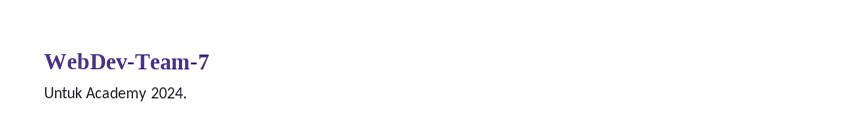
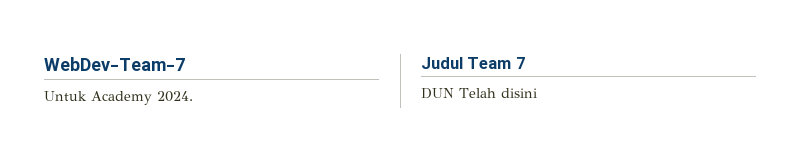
+ Judul Team 7
+ DUN Telah disini

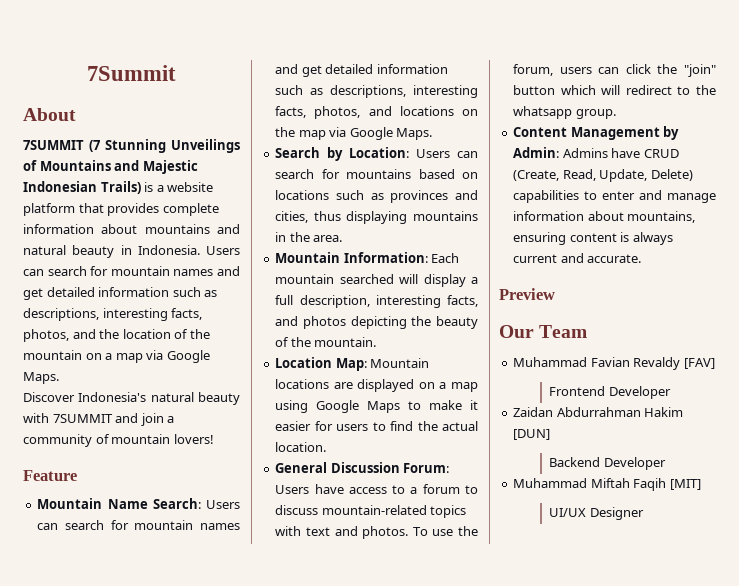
- WebDev-Team-7
- Untuk Academy 2024.
- Judul Team 7
- DUN Telah disini
+ 7Summit
+ About
+ 7SUMMIT (7 Stunning Unveilings of Mountains and Majestic Indonesian Trails) is a website platform that provides complete information about mountains and natural beauty in Indonesia. Users can search for mountain names and get detailed information such as descriptions, interesting facts, photos, and the location of the mountain on a map via Google Maps.
+ Discover Indonesia's natural beauty with 7SUMMIT and join a community of mountain lovers!
+ Feature
+ Mountain Name Search: Users can search for mountain names and get detailed information such as descriptions, interesting facts, photos, and locations on the map via Google Maps.
+ Search by Location: Users can search for mountains based on locations such as provinces and cities, thus displaying mountains in the area.
+ Mountain Information: Each mountain searched will display a full description, interesting facts, and photos depicting the beauty of the mountain.
+ Location Map: Mountain locations are displayed on a map using Google Maps to make it easier for users to find the actual location.
+ General Discussion Forum: Users have access to a forum to discuss mountain-related topics with text and photos. To use the forum, users can click the "join" button which will redirect to the whatsapp group.
+ Content Management by Admin: Admins have CRUD (Create, Read, Update, Delete) capabilities to enter and manage information about mountains, ensuring content is always current and accurate.
+ Preview
+ Our Team
+ Muhammad Favian Revaldy [FAV]
+ Frontend Developer
+ Zaidan Abdurrahman Hakim [DUN]
+ Backend Developer
+ Muhammad Miftah Faqih [MIT]
+ UI/UX Designer

